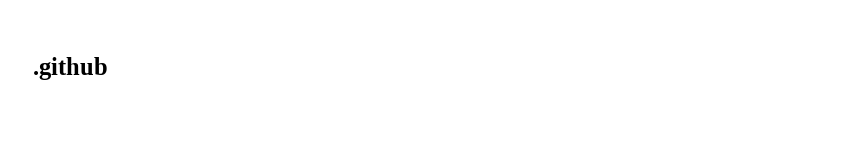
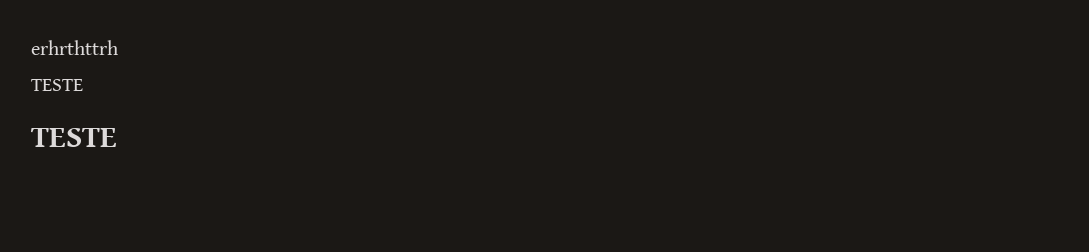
- .github
+ erhrthttrh
+ TESTE
+ TESTE

